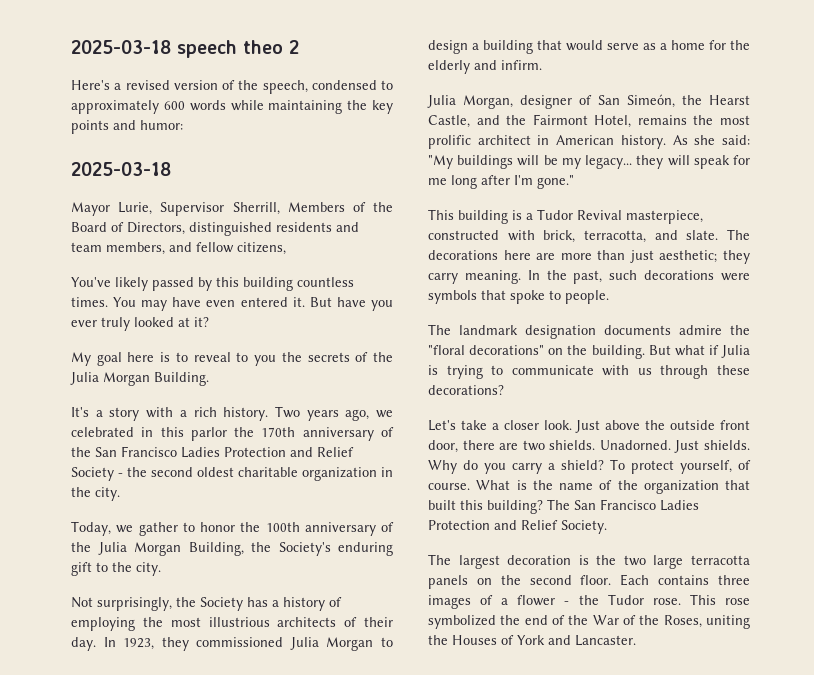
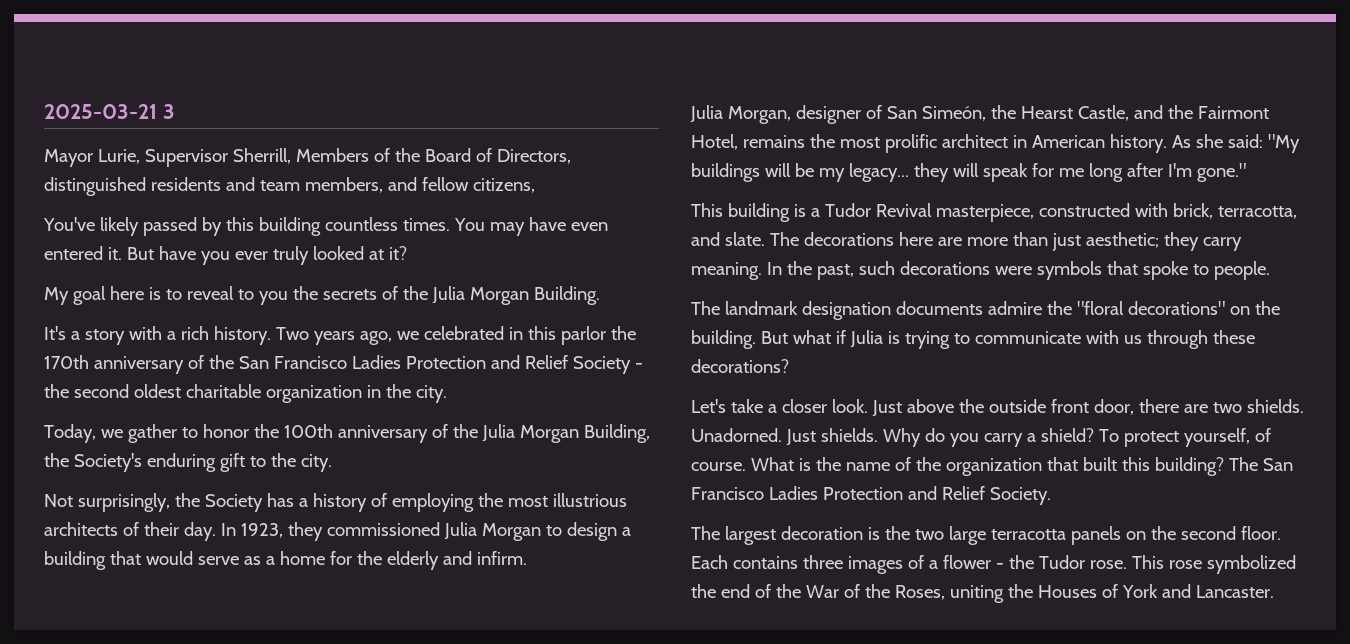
- 2025-03-18 speech theo 2
- Here's a revised version of the speech, condensed to approximately 600 words while maintaining the key points and humor:
- 2025-03-18
+ 2025-03-21 3

